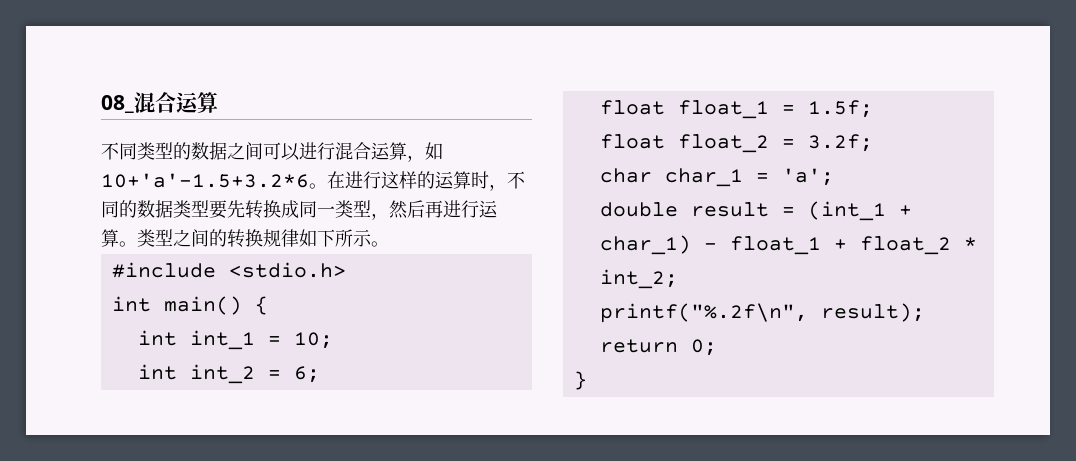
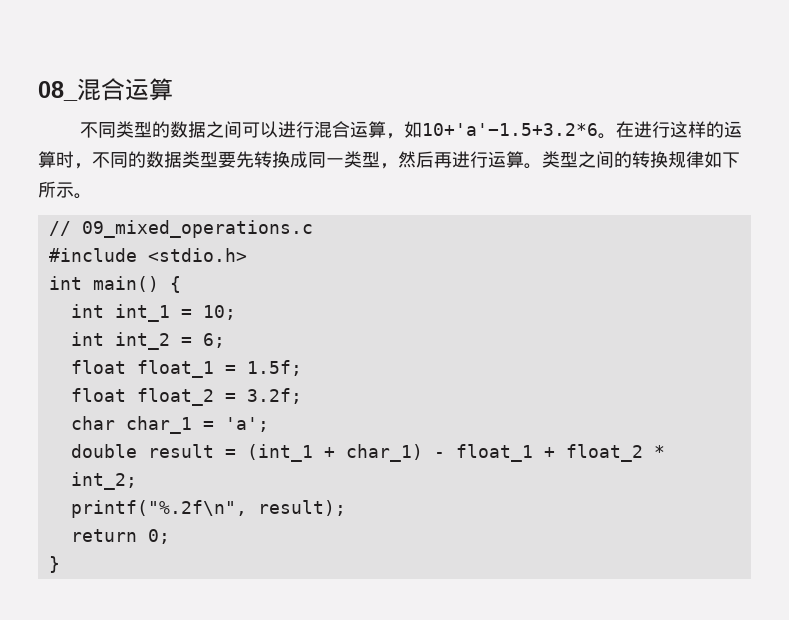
+ // 09_mixed_operations.c

